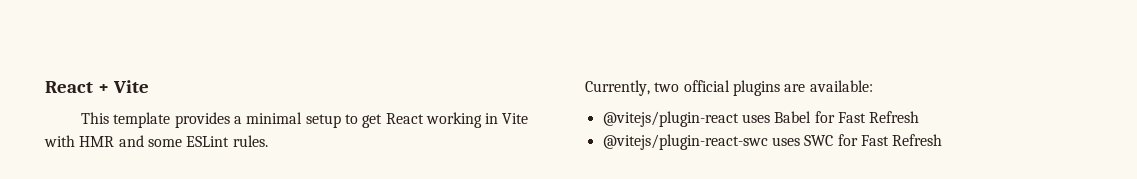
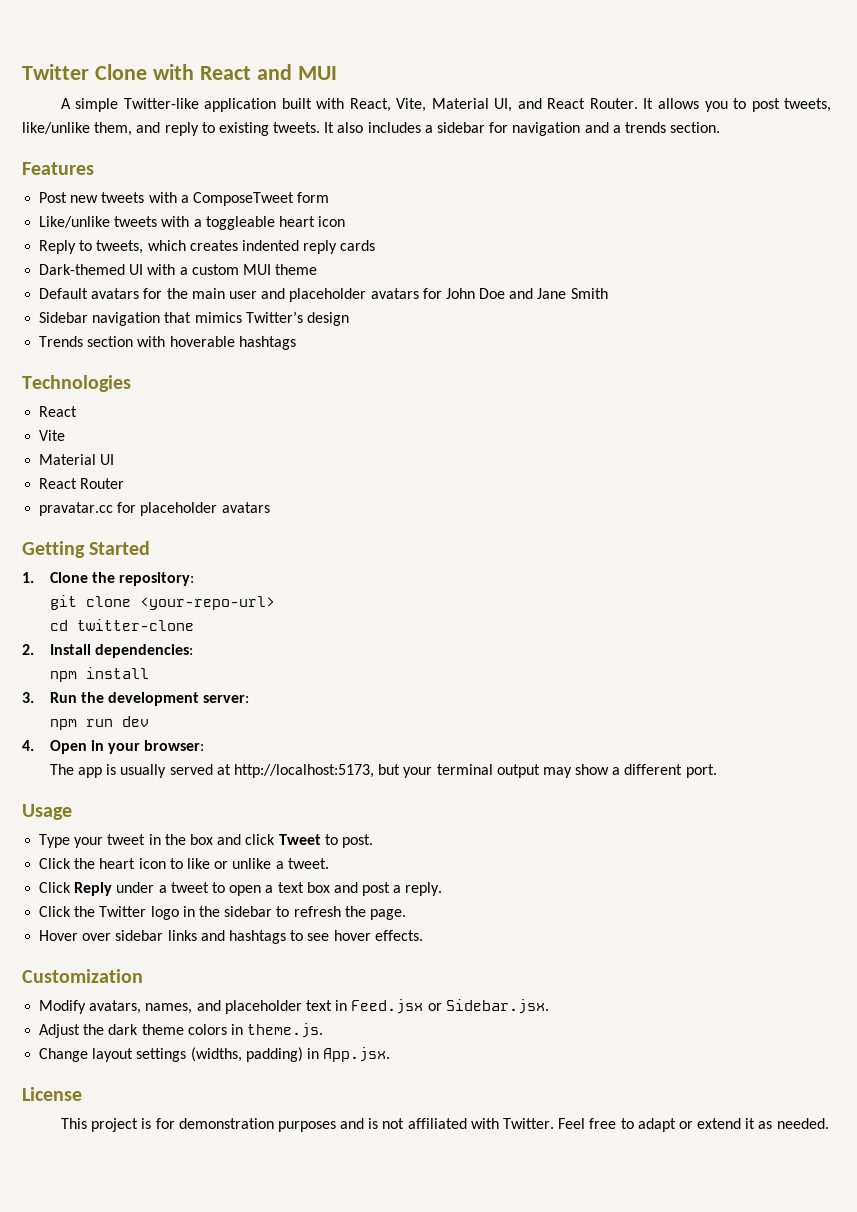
- React + Vite
- This template provides a minimal setup to get React working in Vite with HMR and some ESLint rules.
- Currently, two official plugins are available:
- @vitejs/plugin-react uses Babel for Fast Refresh
- @vitejs/plugin-react-swc uses SWC for Fast Refresh
+ Twitter Clone with React and MUI
+ A simple Twitter-like application built with React, Vite, Material UI, and React Router. It allows you to post tweets, like/unlike them, and reply to existing tweets. It also includes a sidebar for navigation and a trends section.
+ Features
+ Post new tweets with a ComposeTweet form
+ Like/unlike tweets with a toggleable heart icon
+ Reply to tweets, which creates indented reply cards
+ Dark-themed UI with a custom MUI theme
+ Default avatars for the main user and placeholder avatars for John Doe and Jane Smith
+ Sidebar navigation that mimics Twitter’s design
+ Trends section with hoverable hashtags
+ Technologies
+ React
+ Vite
+ Material UI
+ React Router
+ pravatar.cc for placeholder avatars
+ Getting Started
+ 1. Clone the repository:
+ git clone <your-repo-url>
+ cd twitter-clone
+ 2. Install dependencies:
+ npm install
+ 3. Run the development server:
+ npm run dev
+ 4. Open in your browser:
+ The app is usually served at http://localhost:5173, but your terminal output may show a different port.
+ Usage
+ Type your tweet in the box and click Tweet to post.
+ Click the heart icon to like or unlike a tweet.
+ Click Reply under a tweet to open a text box and post a reply.
+ Click the Twitter logo in the sidebar to refresh the page.
+ Hover over sidebar links and hashtags to see hover effects.
+ Customization
+ Modify avatars, names, and placeholder text in Feed.jsx or Sidebar.jsx.
+ Adjust the dark theme colors in theme.js.
+ Change layout settings (widths, padding) in App.jsx.
+ License
+ This project is for demonstration purposes and is not affiliated with Twitter. Feel free to adapt or extend it as needed.

